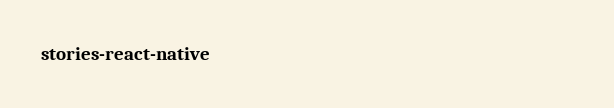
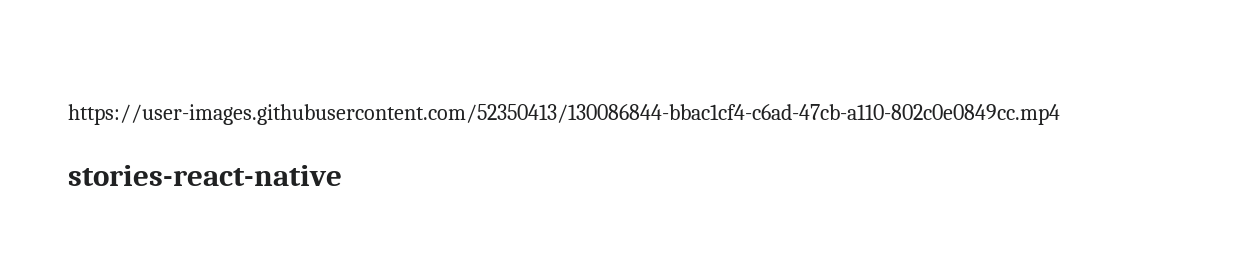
+ https://user-images.githubusercontent.com/52350413/130086844-bbac1cf4-c6ad-47cb-a110-802c0e0849cc.mp4

